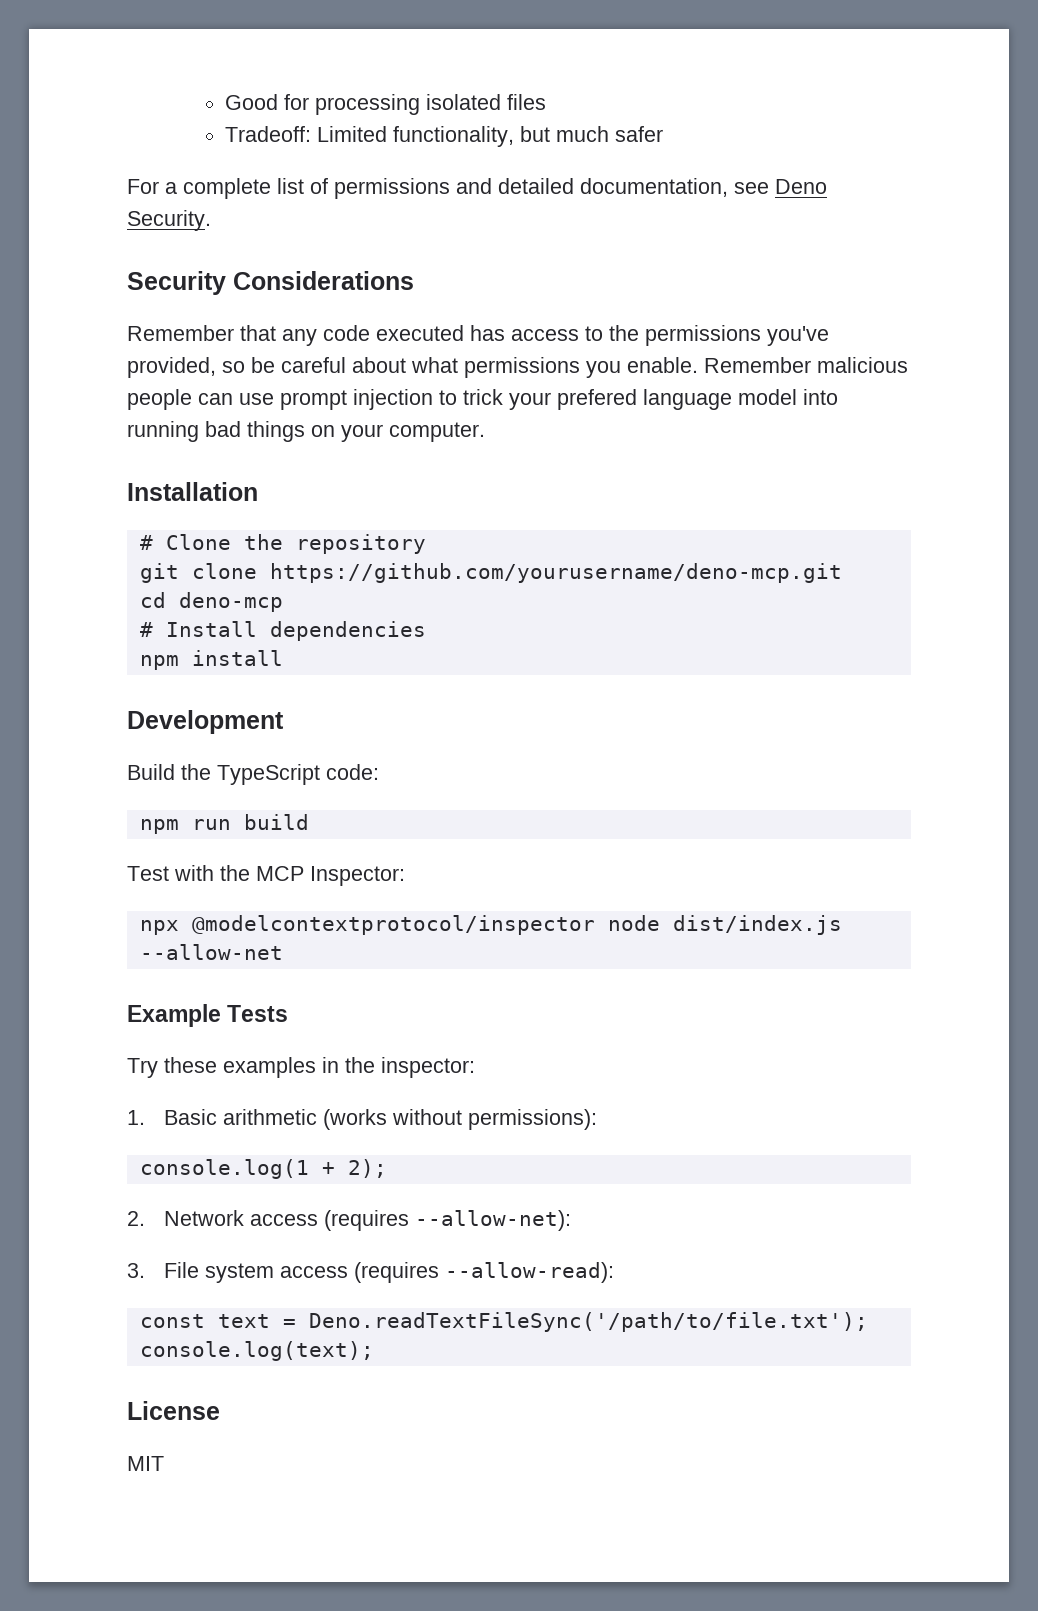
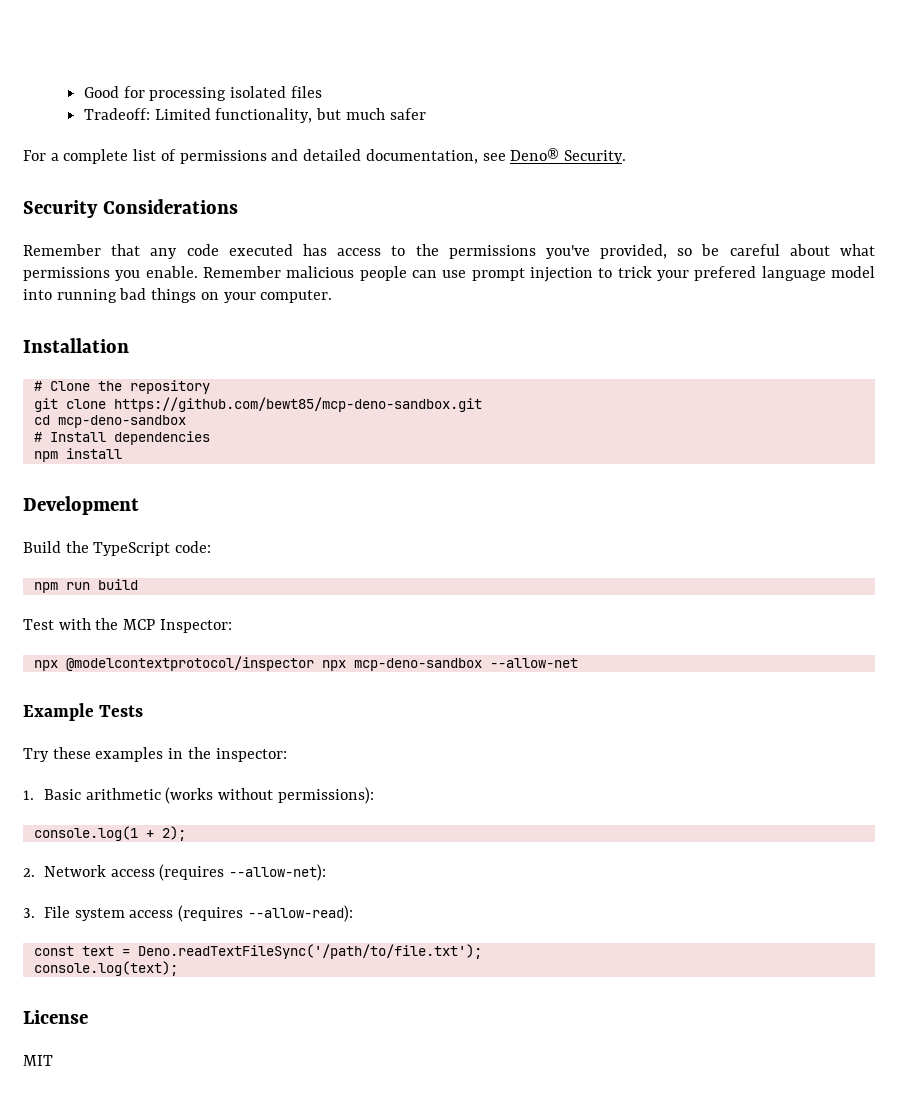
- For a complete list of permissions and detailed documentation, see Deno Security.
+ For a complete list of permissions and detailed documentation, see Deno® Security.
- git clone https://github.com/yourusername/deno-mcp.git
+ git clone https://github.com/bewt85/mcp-deno-sandbox.git
- cd deno-mcp
+ cd mcp-deno-sandbox
- npx @modelcontextprotocol/inspector node dist/index.js --allow-net
+ npx @modelcontextprotocol/inspector npx mcp-deno-sandbox --allow-net

